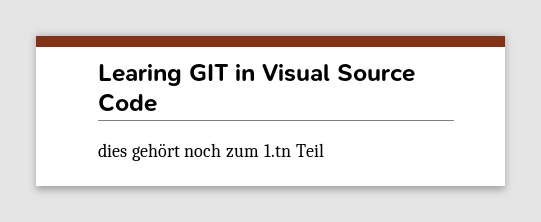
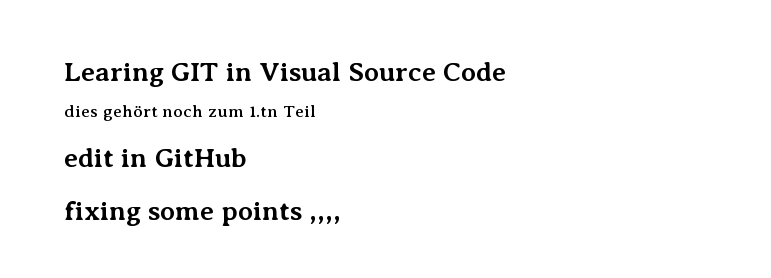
+ edit in GitHub
+ fixing some points ,,,,

